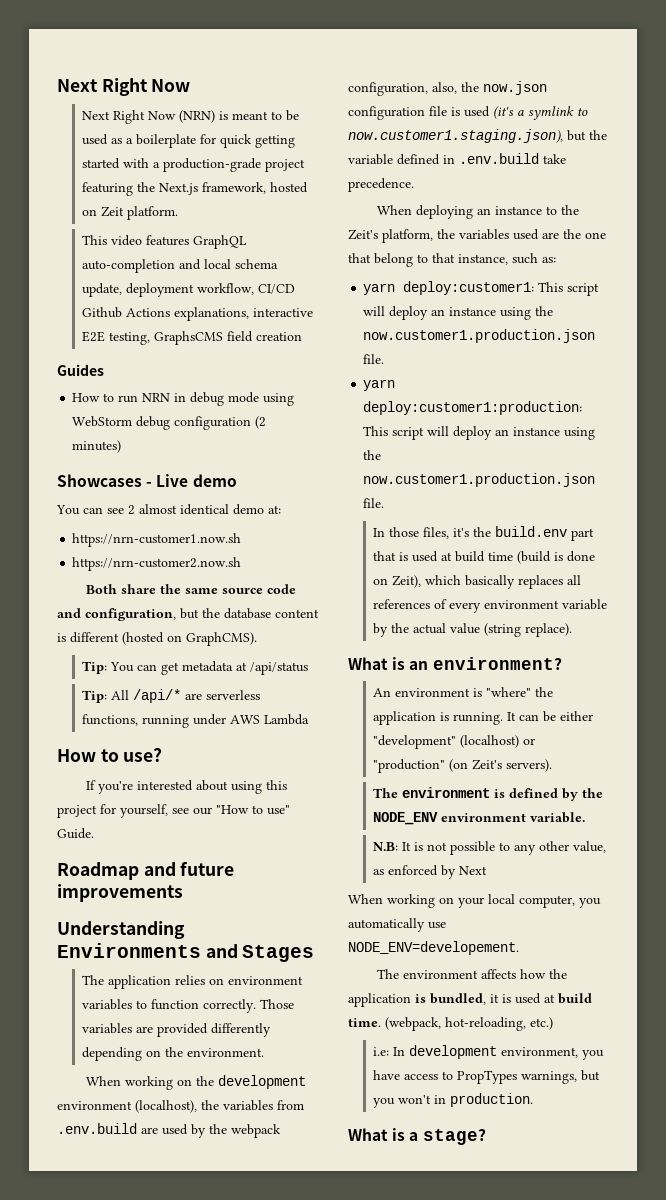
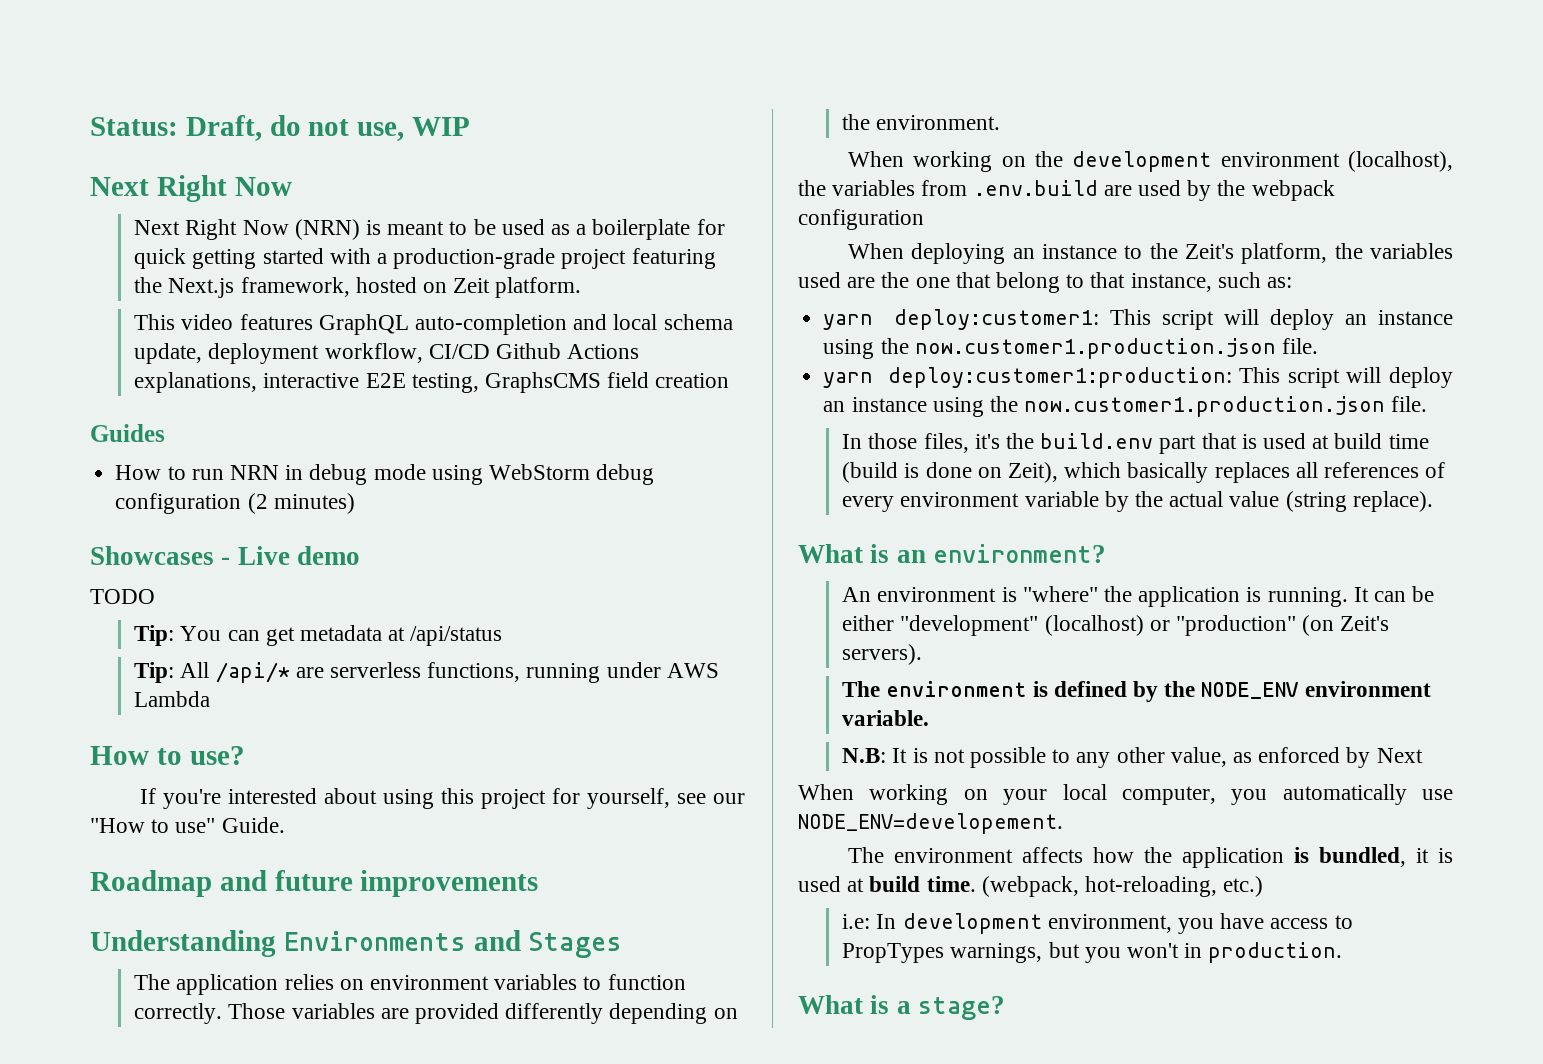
+ Status: Draft, do not use, WIP
- You can see 2 almost identical demo at:
- https://nrn-customer1.now.sh
- https://nrn-customer2.now.sh
- Both share the same source code and configuration, but the database content is different (hosted on GraphCMS).
+ TODO
- When working on the development environment (localhost), the variables from .env.build are used by the webpack configuration, also, the now.json configuration file is used (it's a symlink to now.customer1.staging.json), but the variable defined in .env.build take precedence.
+ When working on the development environment (localhost), the variables from .env.build are used by the webpack configuration

